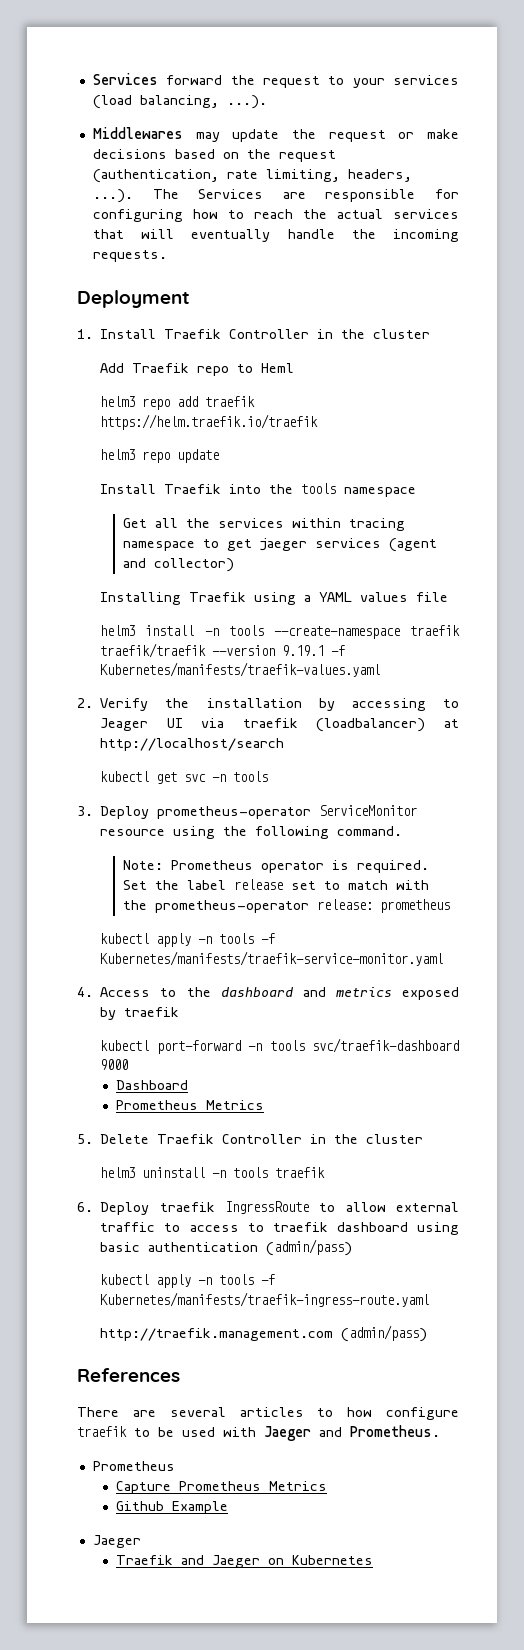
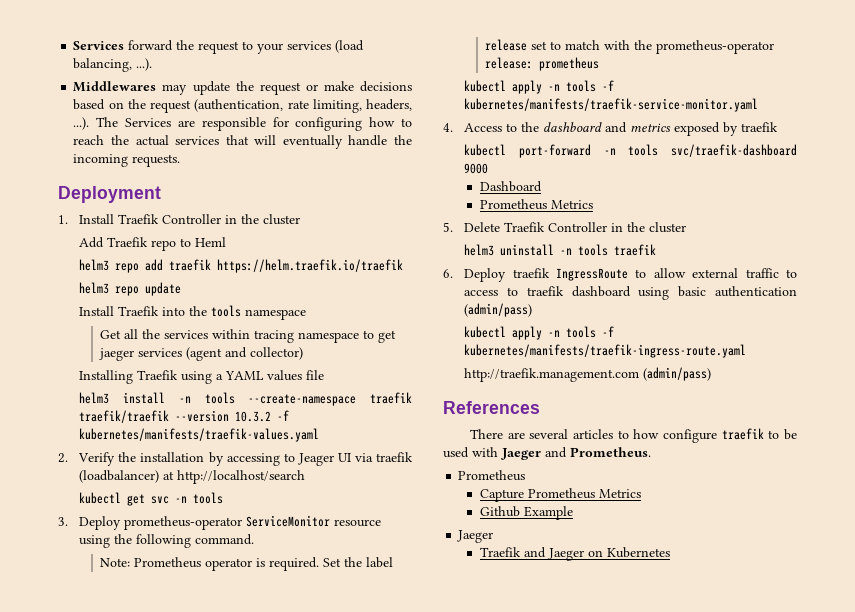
- helm3 install -n tools --create-namespace traefik traefik/traefik --version 9.19.1 -f Kubernetes/manifests/traefik-values.yaml
+ helm3 install -n tools --create-namespace traefik traefik/traefik --version 10.3.2 -f kubernetes/manifests/traefik-values.yaml
- kubectl apply -n tools -f Kubernetes/manifests/traefik-service-monitor.yaml
+ kubectl apply -n tools -f kubernetes/manifests/traefik-service-monitor.yaml
- kubectl apply -n tools -f Kubernetes/manifests/traefik-ingress-route.yaml
+ kubectl apply -n tools -f kubernetes/manifests/traefik-ingress-route.yaml

